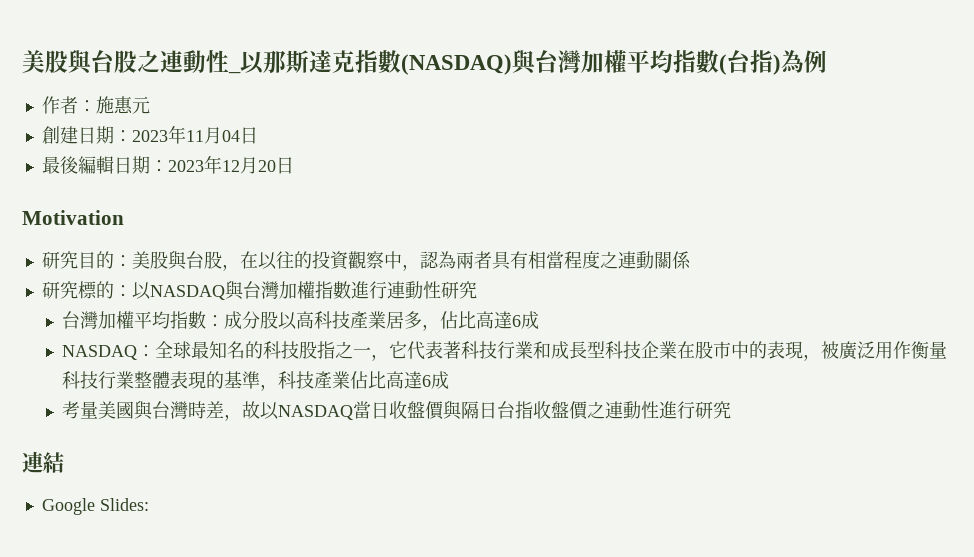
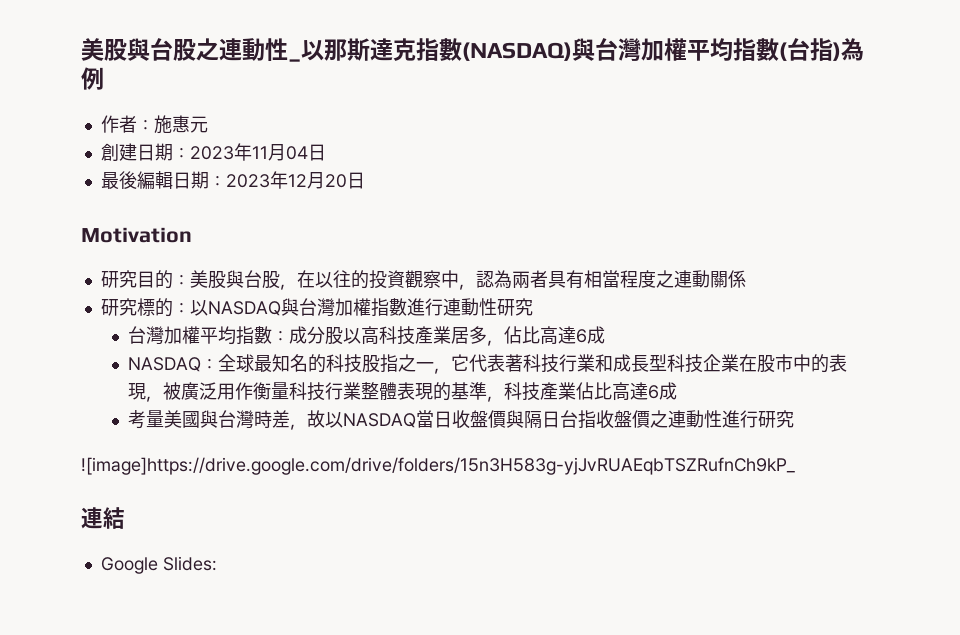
+ ![image]https://drive.google.com/drive/folders/15n3H583g-yjJvRUAEqbTSZRufnCh9kP_

